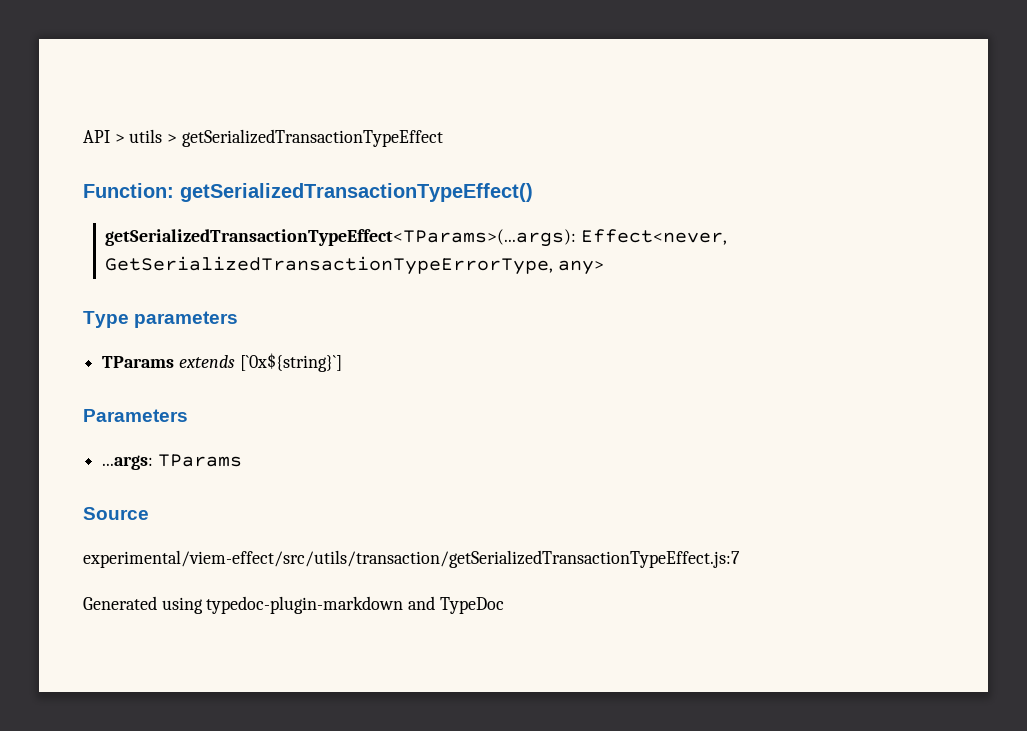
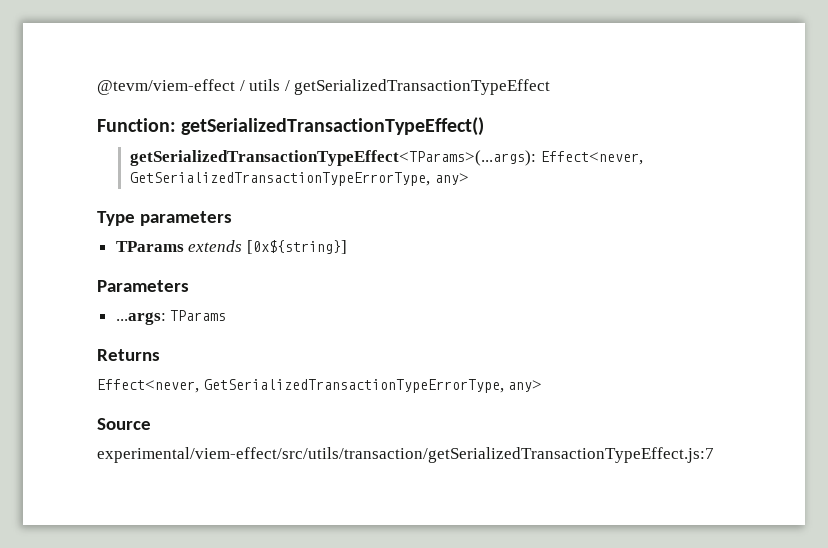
- API > utils > getSerializedTransactionTypeEffect
+ @tevm/viem-effect / utils / getSerializedTransactionTypeEffect
- TParams extends [`0x${string}`]
+ TParams extends [0x${string}]
+ Returns
+ Effect<never, GetSerializedTransactionTypeErrorType, any>
  Source
  experimental/viem-effect/src/utils/transaction/getSerializedTransactionTypeEffect.js:7
- Generated using typedoc-plugin-markdown and TypeDoc

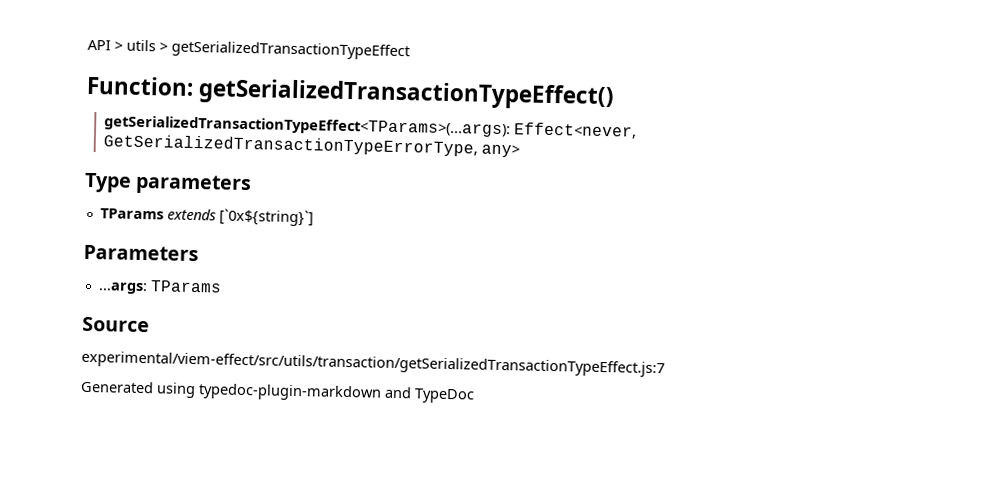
- @tevm/viem-effect / utils / getSerializedTransactionTypeEffect
+ API > utils > getSerializedTransactionTypeEffect
- TParams extends [0x${string}]
+ TParams extends [`0x${string}`]
- Returns
- Effect<never, GetSerializedTransactionTypeErrorType, any>
  Source
  experimental/viem-effect/src/utils/transaction/getSerializedTransactionTypeEffect.js:7
+ Generated using typedoc-plugin-markdown and TypeDoc

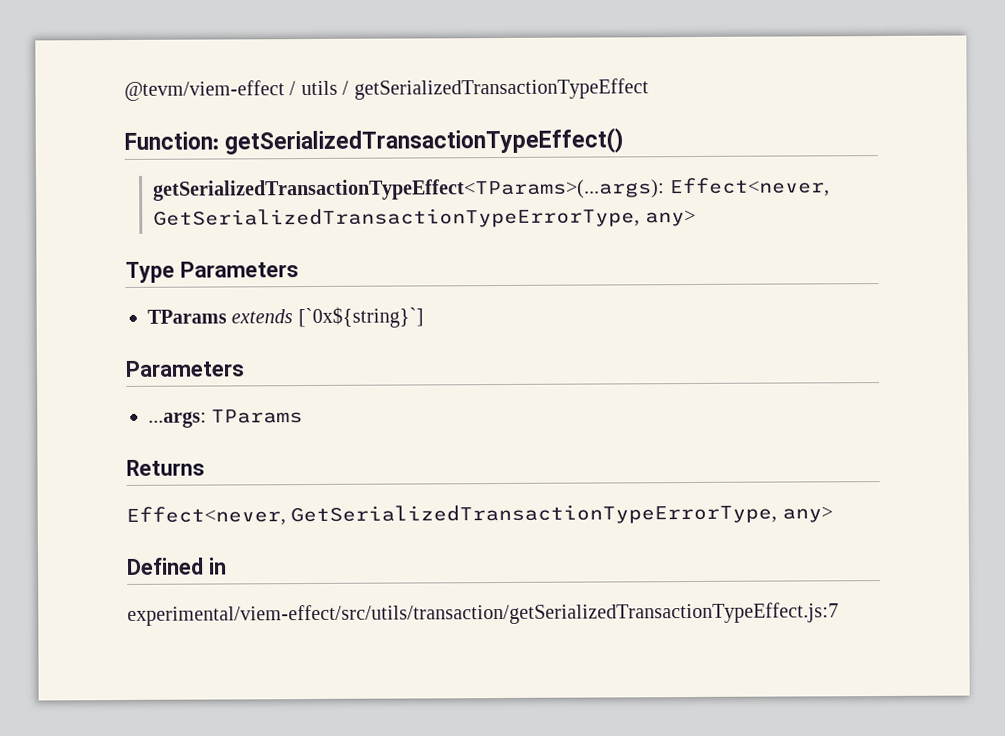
- API > utils > getSerializedTransactionTypeEffect
+ @tevm/viem-effect / utils / getSerializedTransactionTypeEffect
- Type parameters
+ Type Parameters
- Source
+ Returns
+ Effect<never, GetSerializedTransactionTypeErrorType, any>
+ Defined in
  experimental/viem-effect/src/utils/transaction/getSerializedTransactionTypeEffect.js:7
- Generated using typedoc-plugin-markdown and TypeDoc

